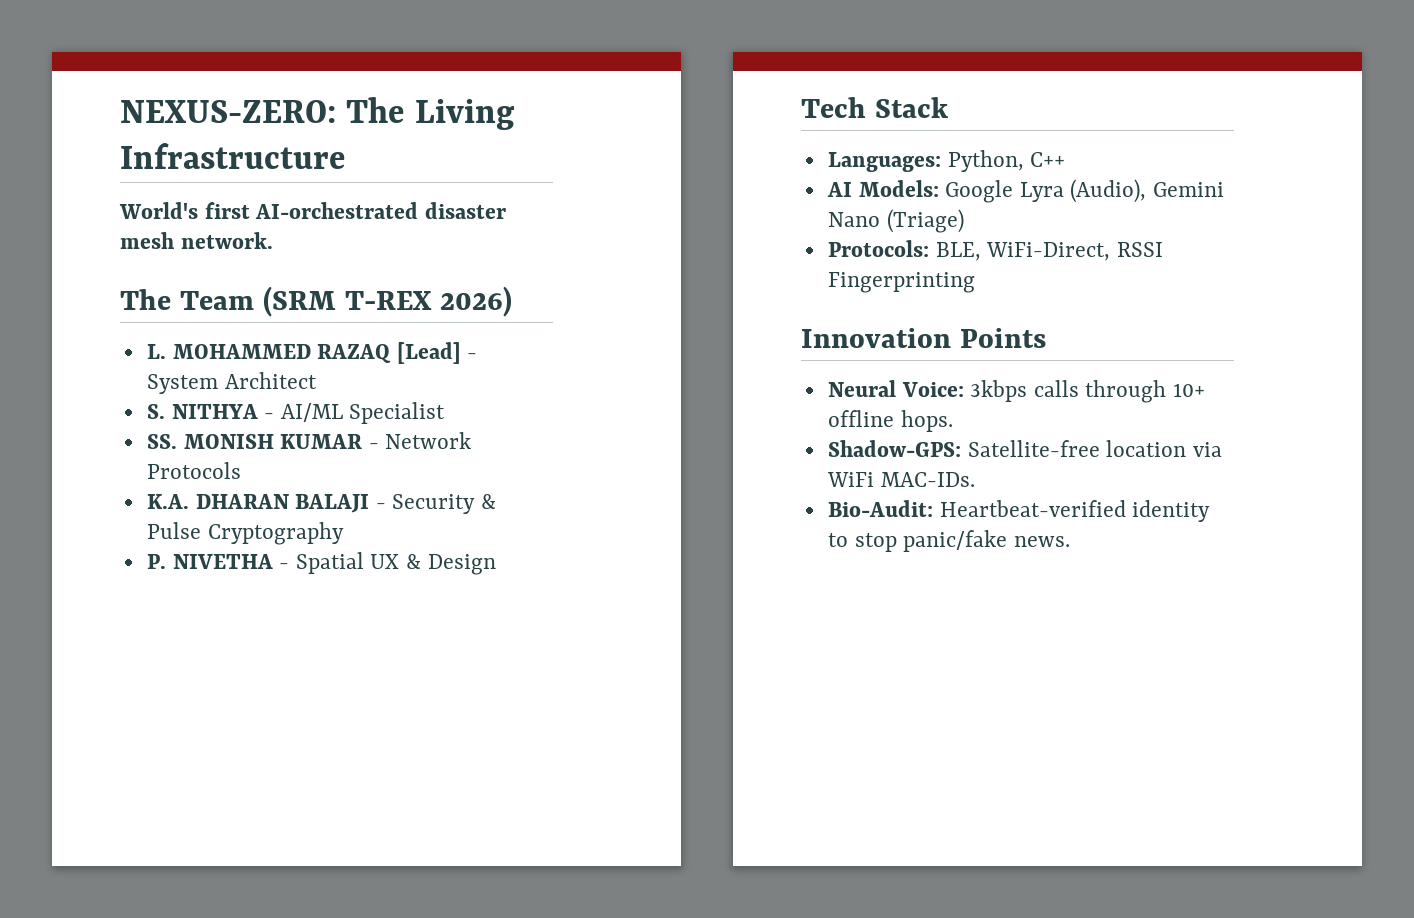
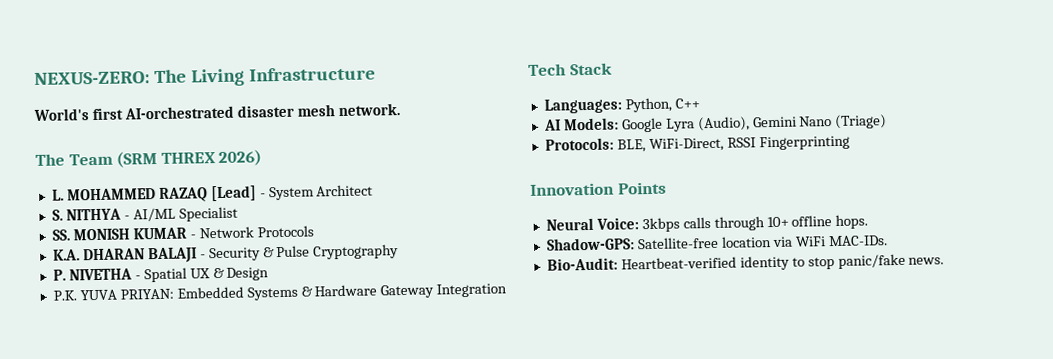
- The Team (SRM T-REX 2026)
+ The Team (SRM THREX 2026)
+ P.K. YUVA PRIYAN: Embedded Systems & Hardware Gateway Integration

